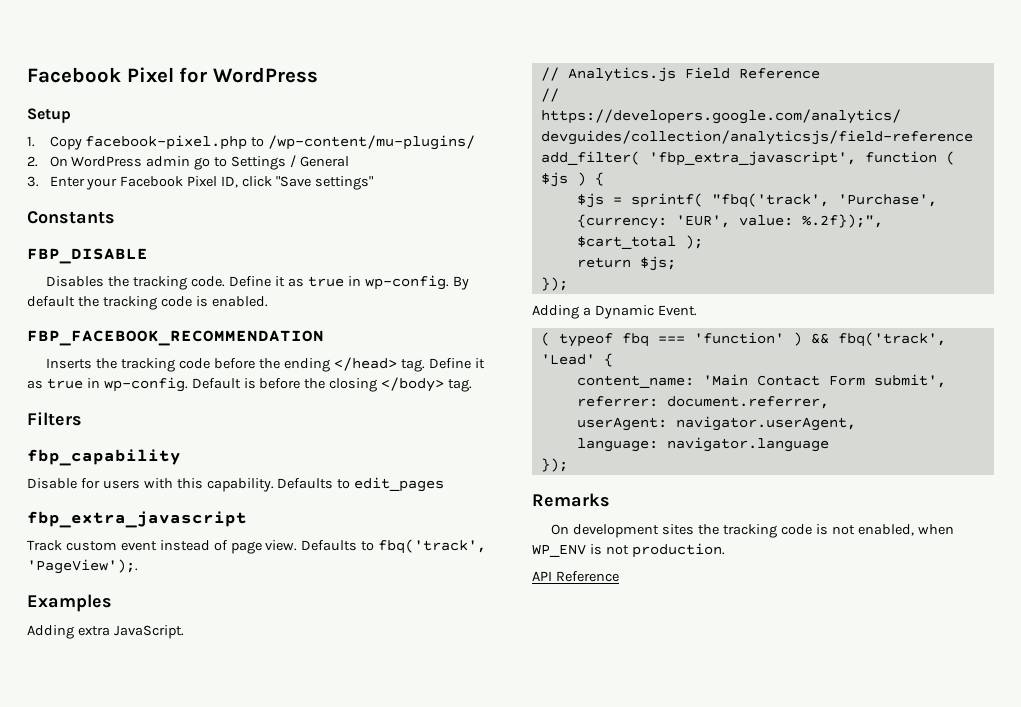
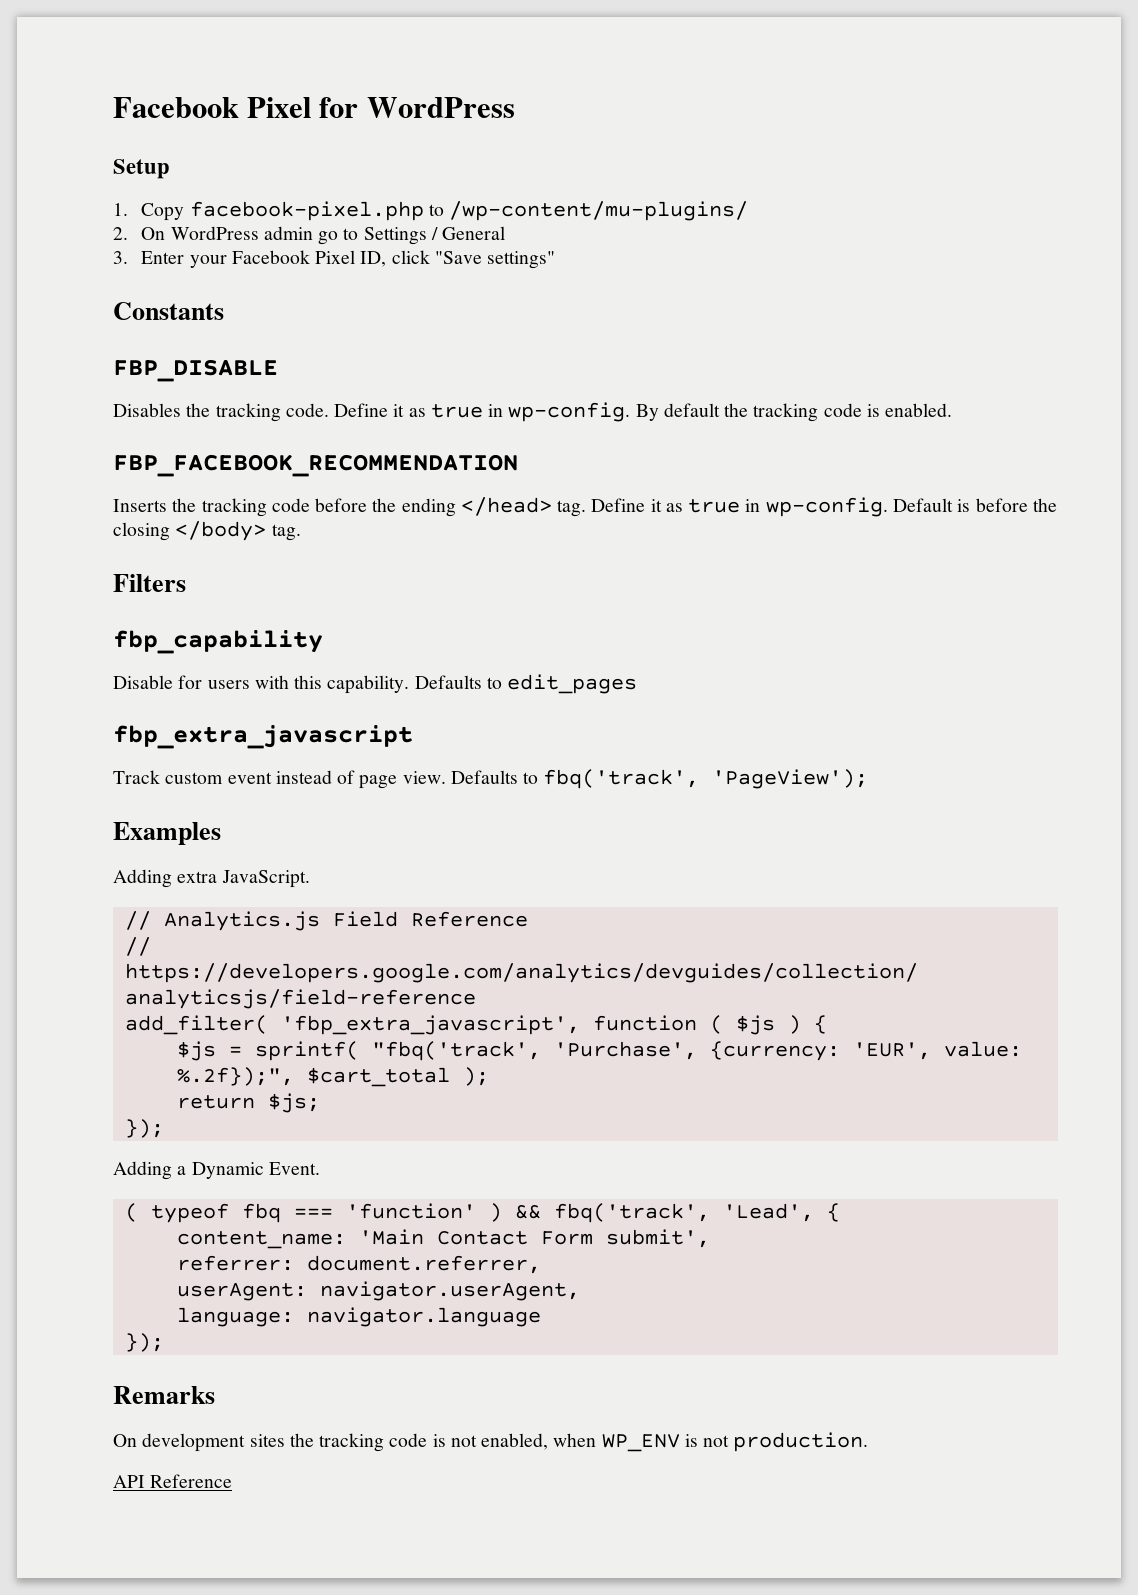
- Defaults to fbq('track', 'PageView');.
+ Defaults to fbq('track', 'PageView');
- ( typeof fbq === 'function' ) && fbq('track', 'Lead' {
+ ( typeof fbq === 'function' ) && fbq('track', 'Lead', {

